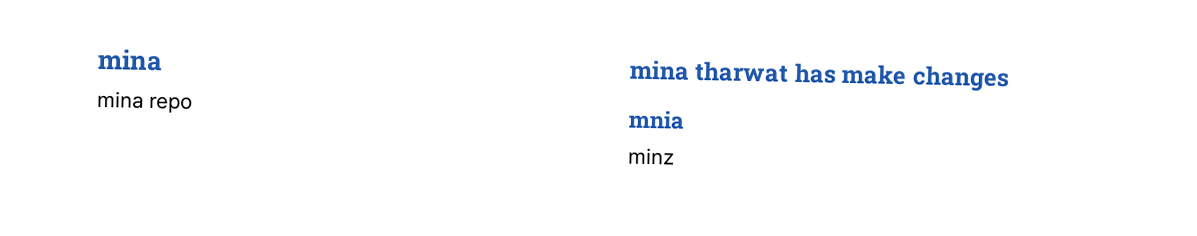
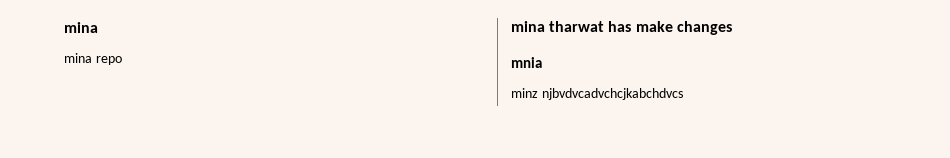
- minz
+ minz njbvdvcadvchcjkabchdvcs

